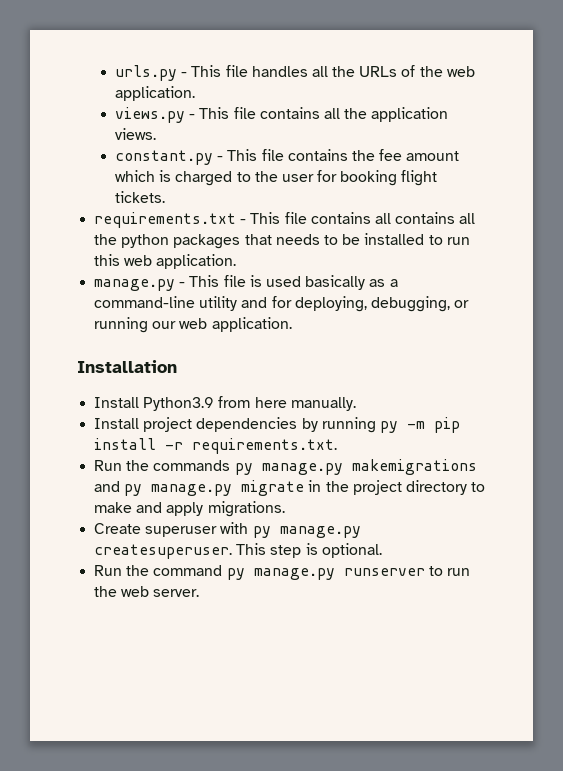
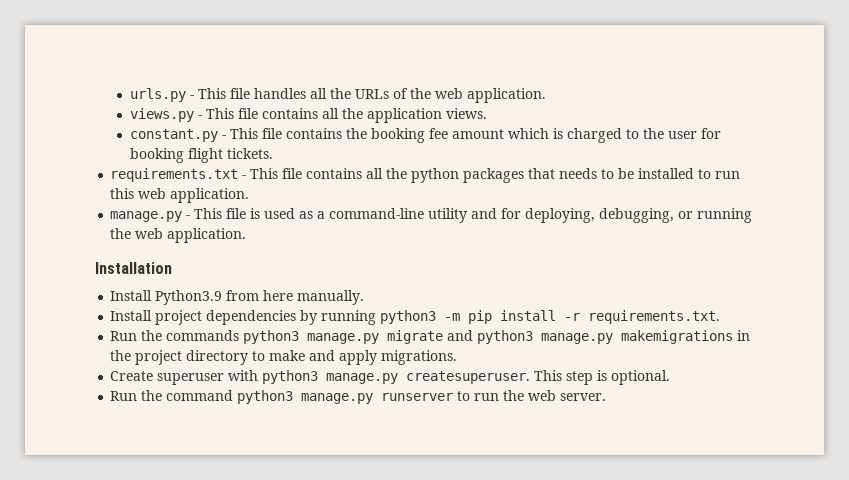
- constant.py - This file contains the fee amount which is charged to the user for booking flight tickets.
+ constant.py - This file contains the booking fee amount which is charged to the user for booking flight tickets.
- requirements.txt - This file contains all contains all the python packages that needs to be installed to run this web application.
+ requirements.txt - This file contains all the python packages that needs to be installed to run this web application.
- manage.py - This file is used basically as a command-line utility and for deploying, debugging, or running our web application.
+ manage.py - This file is used as a command-line utility and for deploying, debugging, or running the web application.
- Install project dependencies by running py -m pip install -r requirements.txt.
+ Install project dependencies by running python3 -m pip install -r requirements.txt.
- Run the commands py manage.py makemigrations and py manage.py migrate in the project directory to make and apply migrations.
+ Run the commands python3 manage.py migrate and python3 manage.py makemigrations in the project directory to make and apply migrations.
- Create superuser with py manage.py createsuperuser.
+ Create superuser with python3 manage.py createsuperuser.
- Run the command py manage.py runserver to run the web server.
+ Run the command python3 manage.py runserver to run the web server.

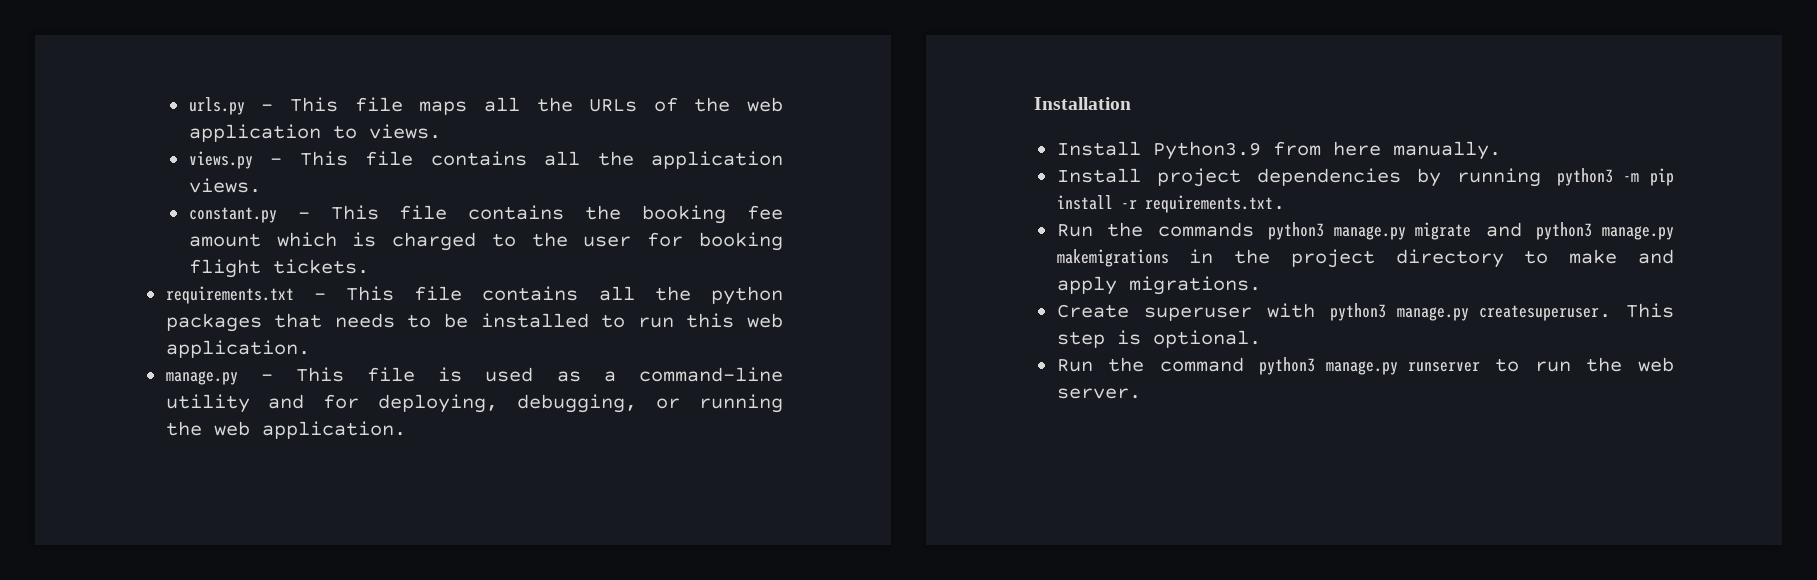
- urls.py - This file handles all the URLs of the web application.
+ urls.py - This file maps all the URLs of the web application to views.

